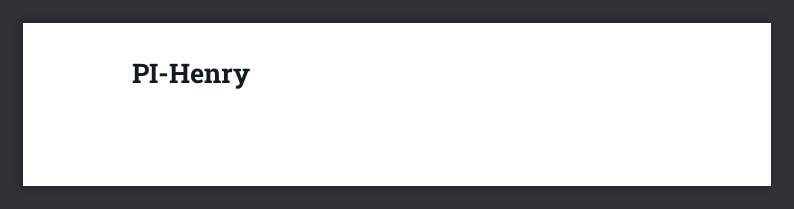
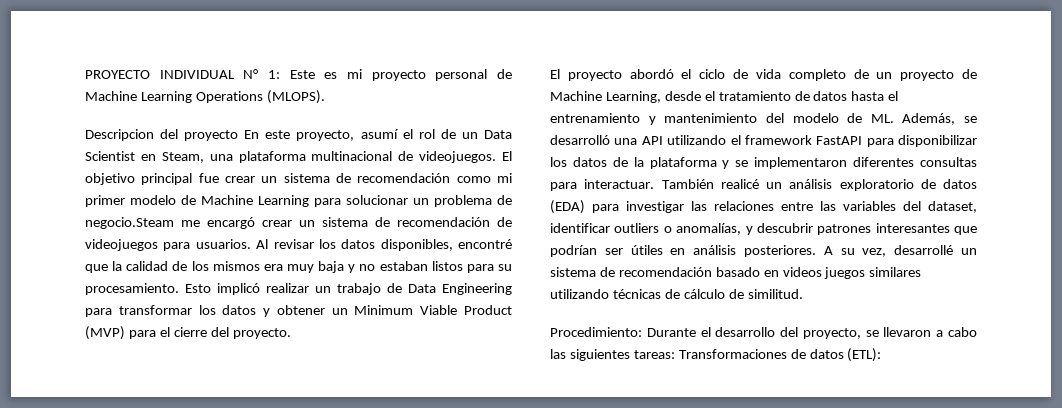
- PI-Henry
+ PROYECTO INDIVIDUAL N° 1: Este es mi proyecto personal de Machine Learning Operations (MLOPS).
+ Descripcion del proyecto En este proyecto, asumí el rol de un Data Scientist en Steam, una plataforma multinacional de videojuegos. El objetivo principal fue crear un sistema de recomendación como mi primer modelo de Machine Learning para solucionar un problema de negocio.Steam me encargó crear un sistema de recomendación de videojuegos para usuarios. Al revisar los datos disponibles, encontré que la calidad de los mismos era muy baja y no estaban listos para su procesamiento. Esto implicó realizar un trabajo de Data Engineering para transformar los datos y obtener un Minimum Viable Product (MVP) para el cierre del proyecto.
+ El proyecto abordó el ciclo de vida completo de un proyecto de Machine Learning, desde el tratamiento de datos hasta el entrenamiento y mantenimiento del modelo de ML. Además, se desarrolló una API utilizando el framework FastAPI para disponibilizar los datos de la plataforma y se implementaron diferentes consultas para interactuar. También realicé un análisis exploratorio de datos (EDA) para investigar las relaciones entre las variables del dataset, identificar outliers o anomalías, y descubrir patrones interesantes que podrían ser útiles en análisis posteriores. A su vez, desarrollé un sistema de recomendación basado en videos juegos similares utilizando técnicas de cálculo de similitud.
+ Procedimiento: Durante el desarrollo del proyecto, se llevaron a cabo las siguientes tareas: Transformaciones de datos (ETL):

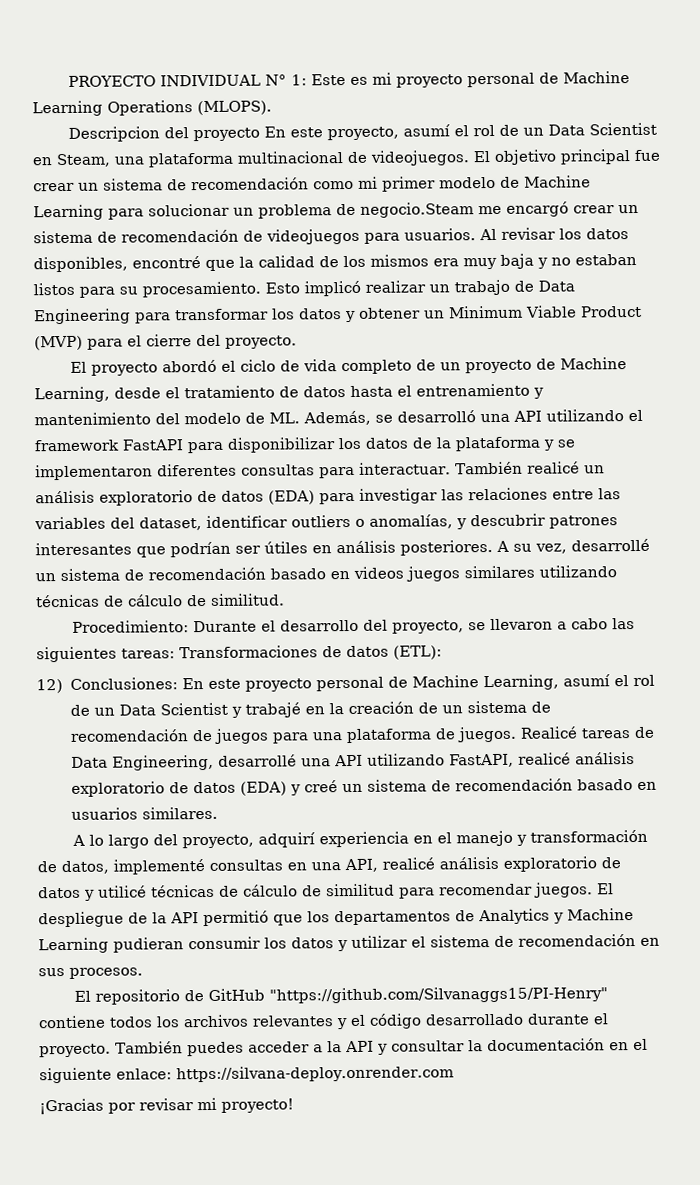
+ 12) Conclusiones: En este proyecto personal de Machine Learning, asumí el rol de un Data Scientist y trabajé en la creación de un sistema de recomendación de juegos para una plataforma de juegos. Realicé tareas de Data Engineering, desarrollé una API utilizando FastAPI, realicé análisis exploratorio de datos (EDA) y creé un sistema de recomendación basado en usuarios similares.
+ A lo largo del proyecto, adquirí experiencia en el manejo y transformación de datos, implementé consultas en una API, realicé análisis exploratorio de datos y utilicé técnicas de cálculo de similitud para recomendar juegos. El despliegue de la API permitió que los departamentos de Analytics y Machine Learning pudieran consumir los datos y utilizar el sistema de recomendación en sus procesos.
+ El repositorio de GitHub "https://github.com/Silvanaggs15/PI-Henry" contiene todos los archivos relevantes y el código desarrollado durante el proyecto. También puedes acceder a la API y consultar la documentación en el siguiente enlace: https://silvana-deploy.onrender.com
+ ¡Gracias por revisar mi proyecto!

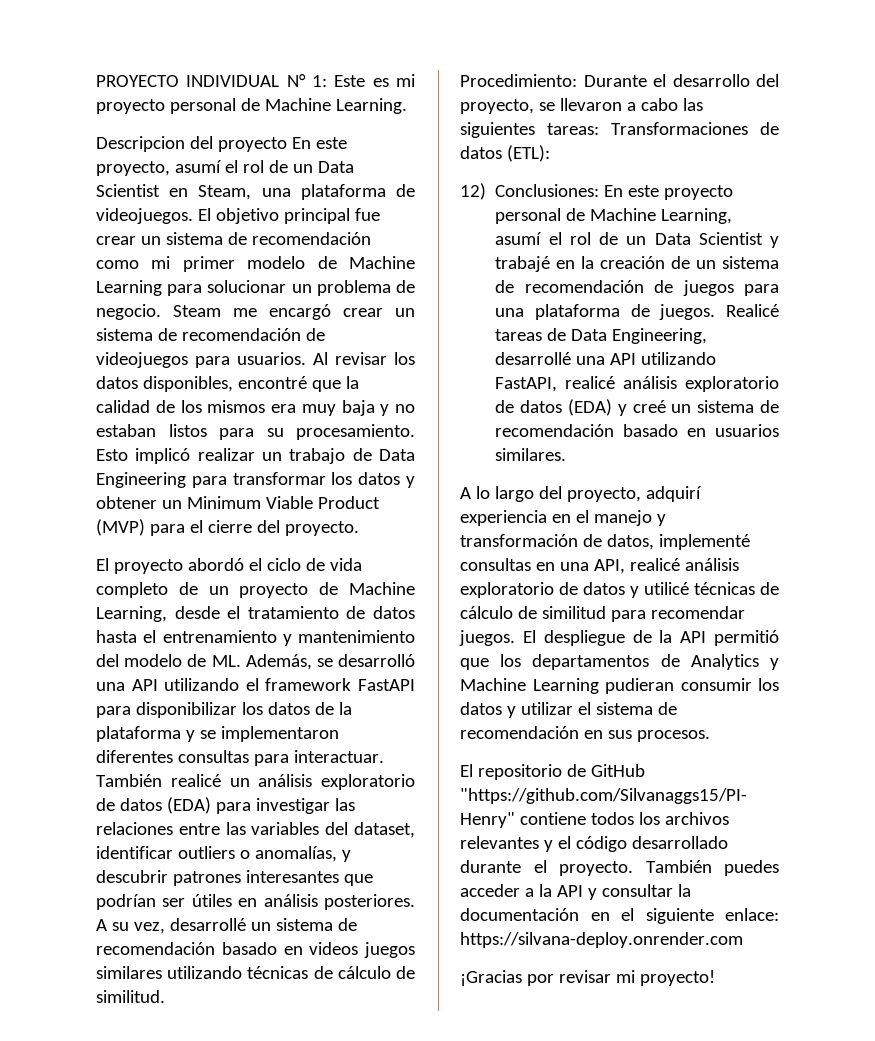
- PROYECTO INDIVIDUAL N° 1: Este es mi proyecto personal de Machine Learning Operations (MLOPS).
+ PROYECTO INDIVIDUAL N° 1: Este es mi proyecto personal de Machine Learning.
- Descripcion del proyecto En este proyecto, asumí el rol de un Data Scientist en Steam, una plataforma multinacional de videojuegos.
+ Descripcion del proyecto En este proyecto, asumí el rol de un Data Scientist en Steam, una plataforma de videojuegos.
- El objetivo principal fue crear un sistema de recomendación como mi primer modelo de Machine Learning para solucionar un problema de negocio.Steam me encargó crear un sistema de recomendación de videojuegos para usuarios.
+ El objetivo principal fue crear un sistema de recomendación como mi primer modelo de Machine Learning para solucionar un problema de negocio. Steam me encargó crear un sistema de recomendación de videojuegos para usuarios.

